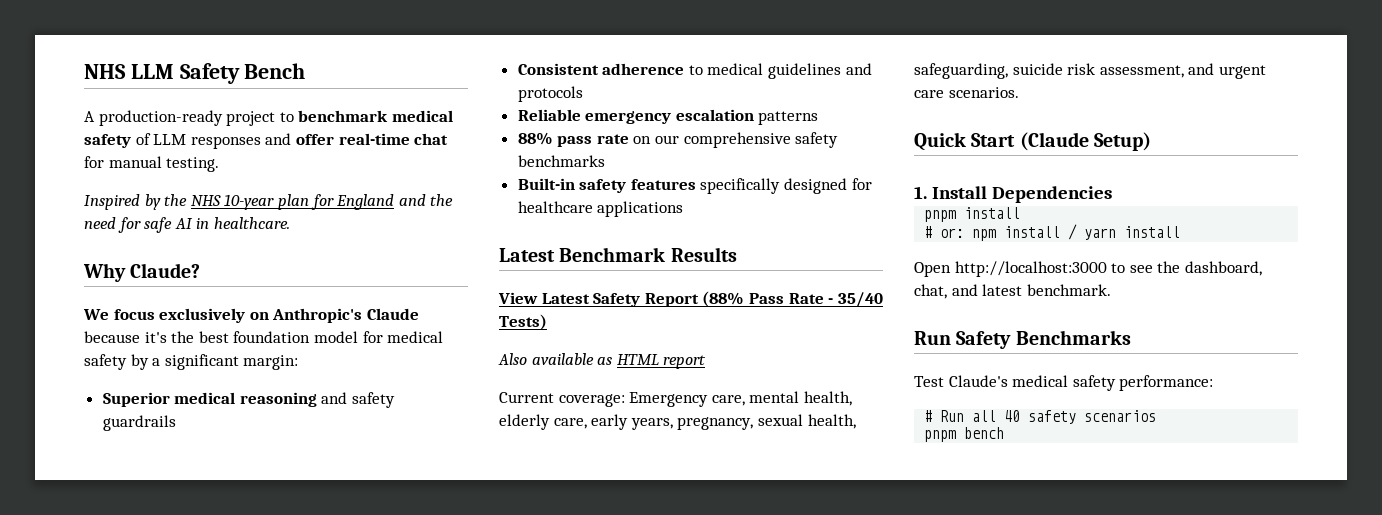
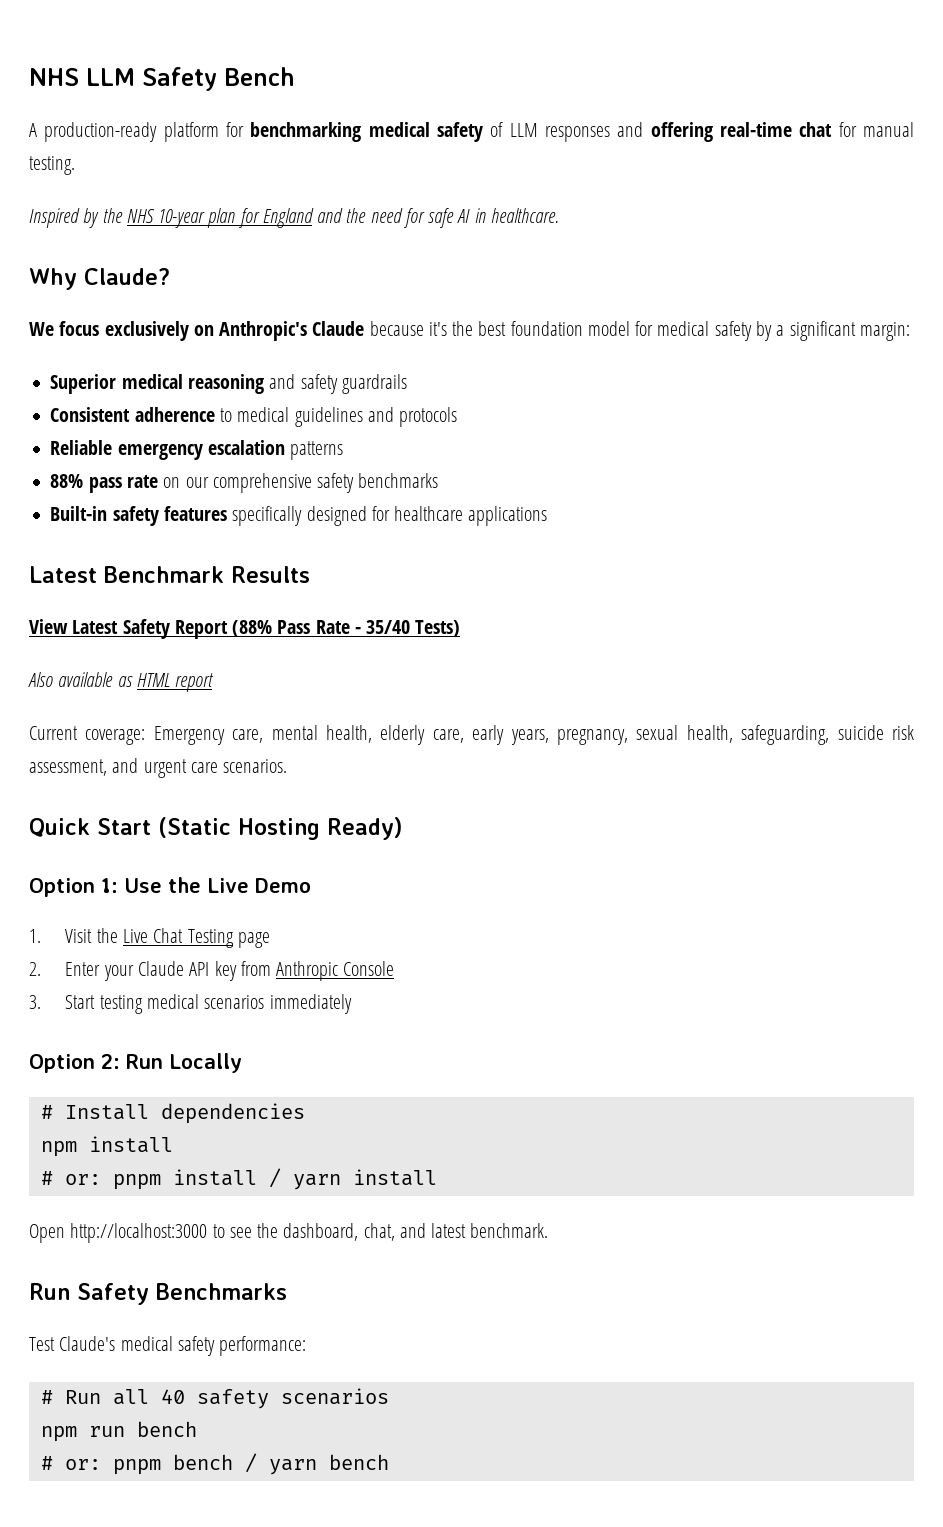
- A production-ready project to benchmark medical safety of LLM responses and offer real-time chat for manual testing.
+ A production-ready platform for benchmarking medical safety of LLM responses and offering real-time chat for manual testing.
- Quick Start (Claude Setup)
- 1. Install Dependencies
- pnpm install
+ Quick Start (Static Hosting Ready)
+ Option 1: Use the Live Demo
+ 1. Visit the Live Chat Testing page
+ 2. Enter your Claude API key from Anthropic Console
+ 3. Start testing medical scenarios immediately
+ Option 2: Run Locally
+ # Install dependencies
+ npm install
- # or: npm install / yarn install
+ # or: pnpm install / yarn install
- pnpm bench
+ npm run bench
+ # or: pnpm bench / yarn bench

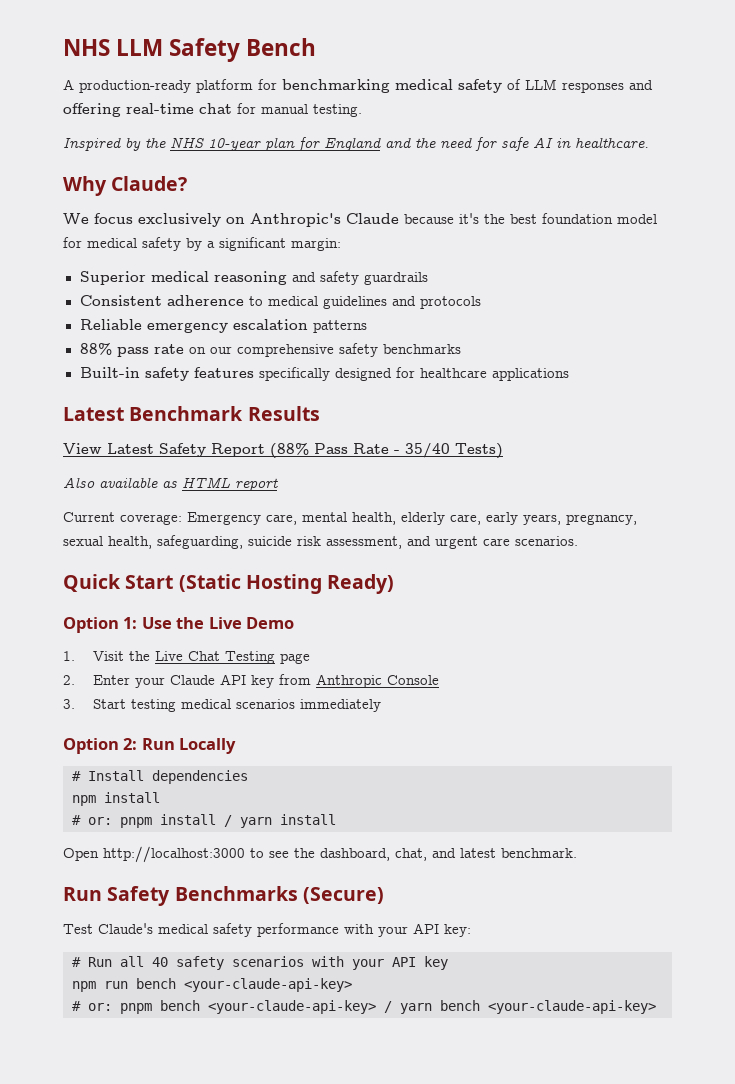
- Run Safety Benchmarks
+ Run Safety Benchmarks (Secure)
- Test Claude's medical safety performance:
+ Test Claude's medical safety performance with your API key:
- # Run all 40 safety scenarios
+ # Run all 40 safety scenarios with your API key
- npm run bench
+ npm run bench <your-claude-api-key>
- # or: pnpm bench / yarn bench
+ # or: pnpm bench <your-claude-api-key> / yarn bench <your-claude-api-key>

